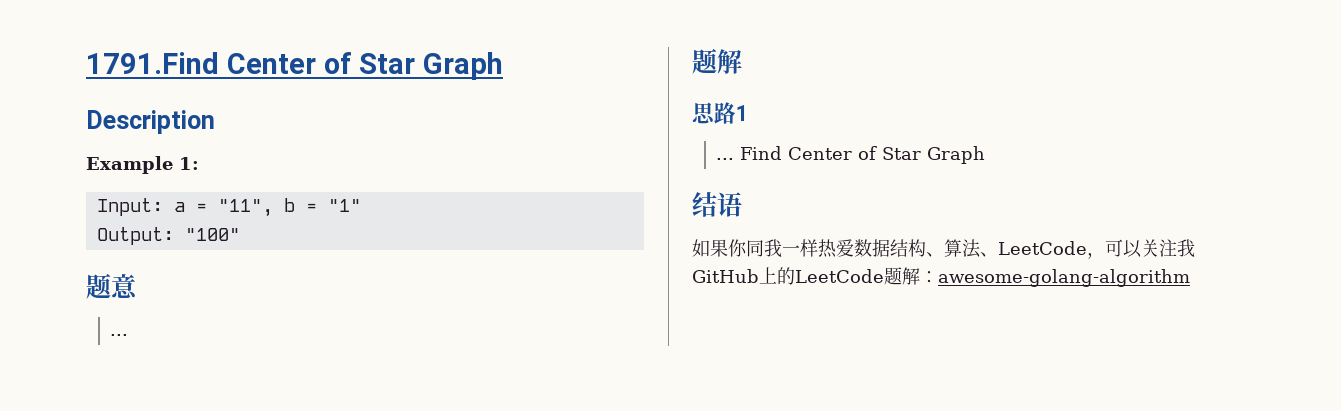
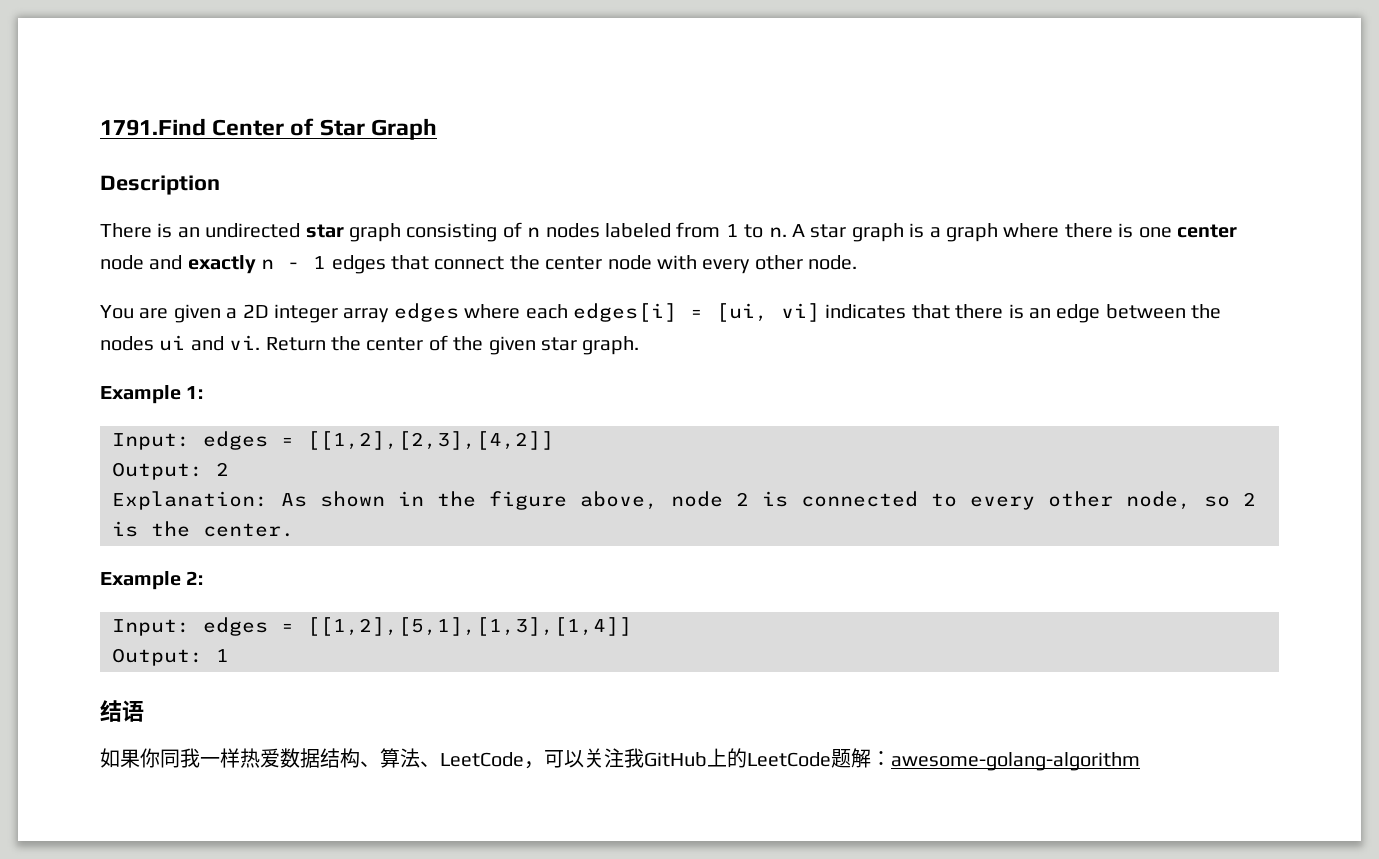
+ There is an undirected star graph consisting of n nodes labeled from 1 to n. A star graph is a graph where there is one center node and exactly n - 1 edges that connect the center node with every other node.
+ You are given a 2D integer array edges where each edges[i] = [ui, vi] indicates that there is an edge between the nodes ui and vi. Return the center of the given star graph.
  Example 1:
- Input: a = "11", b = "1"
- Output: "100"
- 题意
- ...
- 题解
- 思路1
- ... Find Center of Star Graph
+ Input: edges = [[1,2],[2,3],[4,2]]
+ Output: 2
+ Explanation: As shown in the figure above, node 2 is connected to every other node, so 2 is the center.
+ Example 2:
+ Input: edges = [[1,2],[5,1],[1,3],[1,4]]
+ Output: 1

